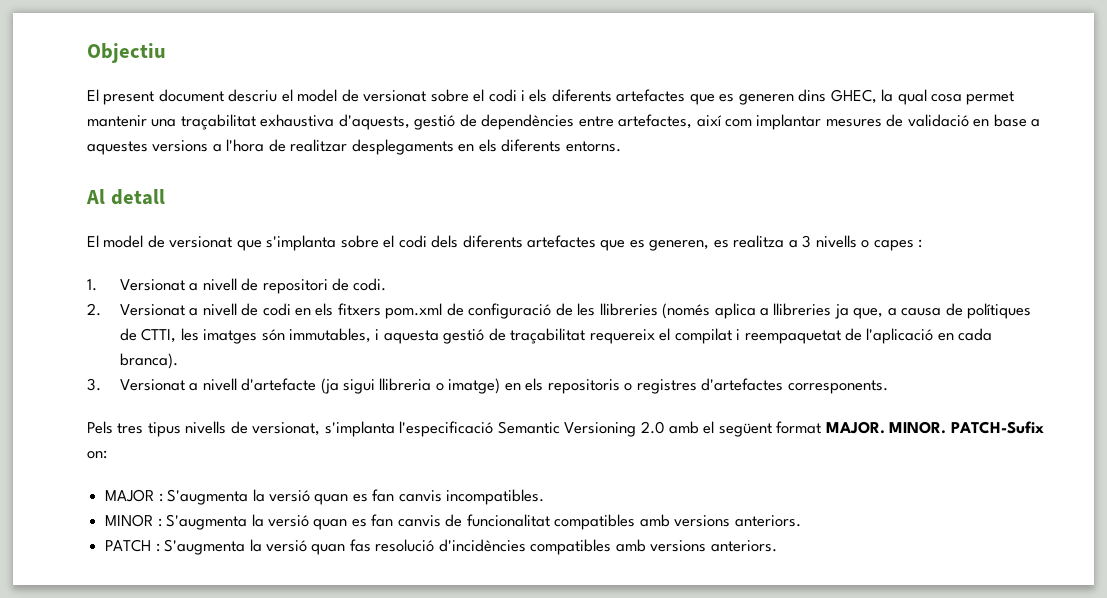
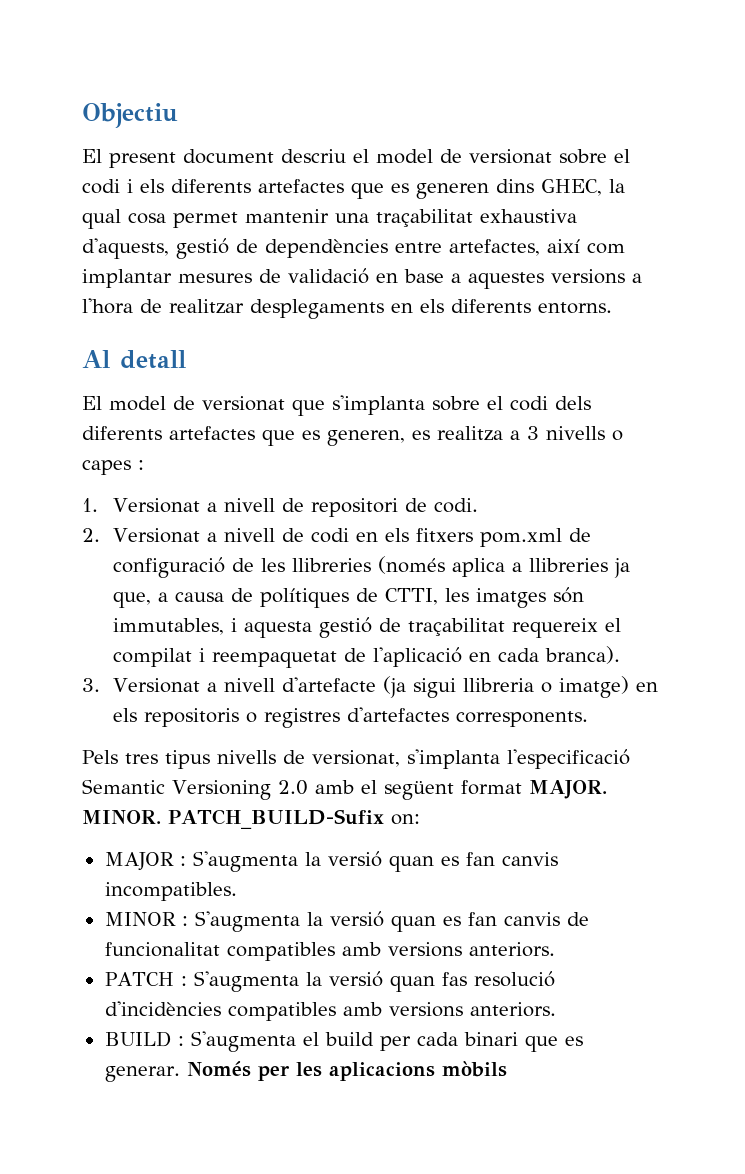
- PATCH-Sufix on:
+ PATCH_BUILD-Sufix on:
+ BUILD : S'augmenta el build per cada binari que es generar. Només per les aplicacions mòbils

